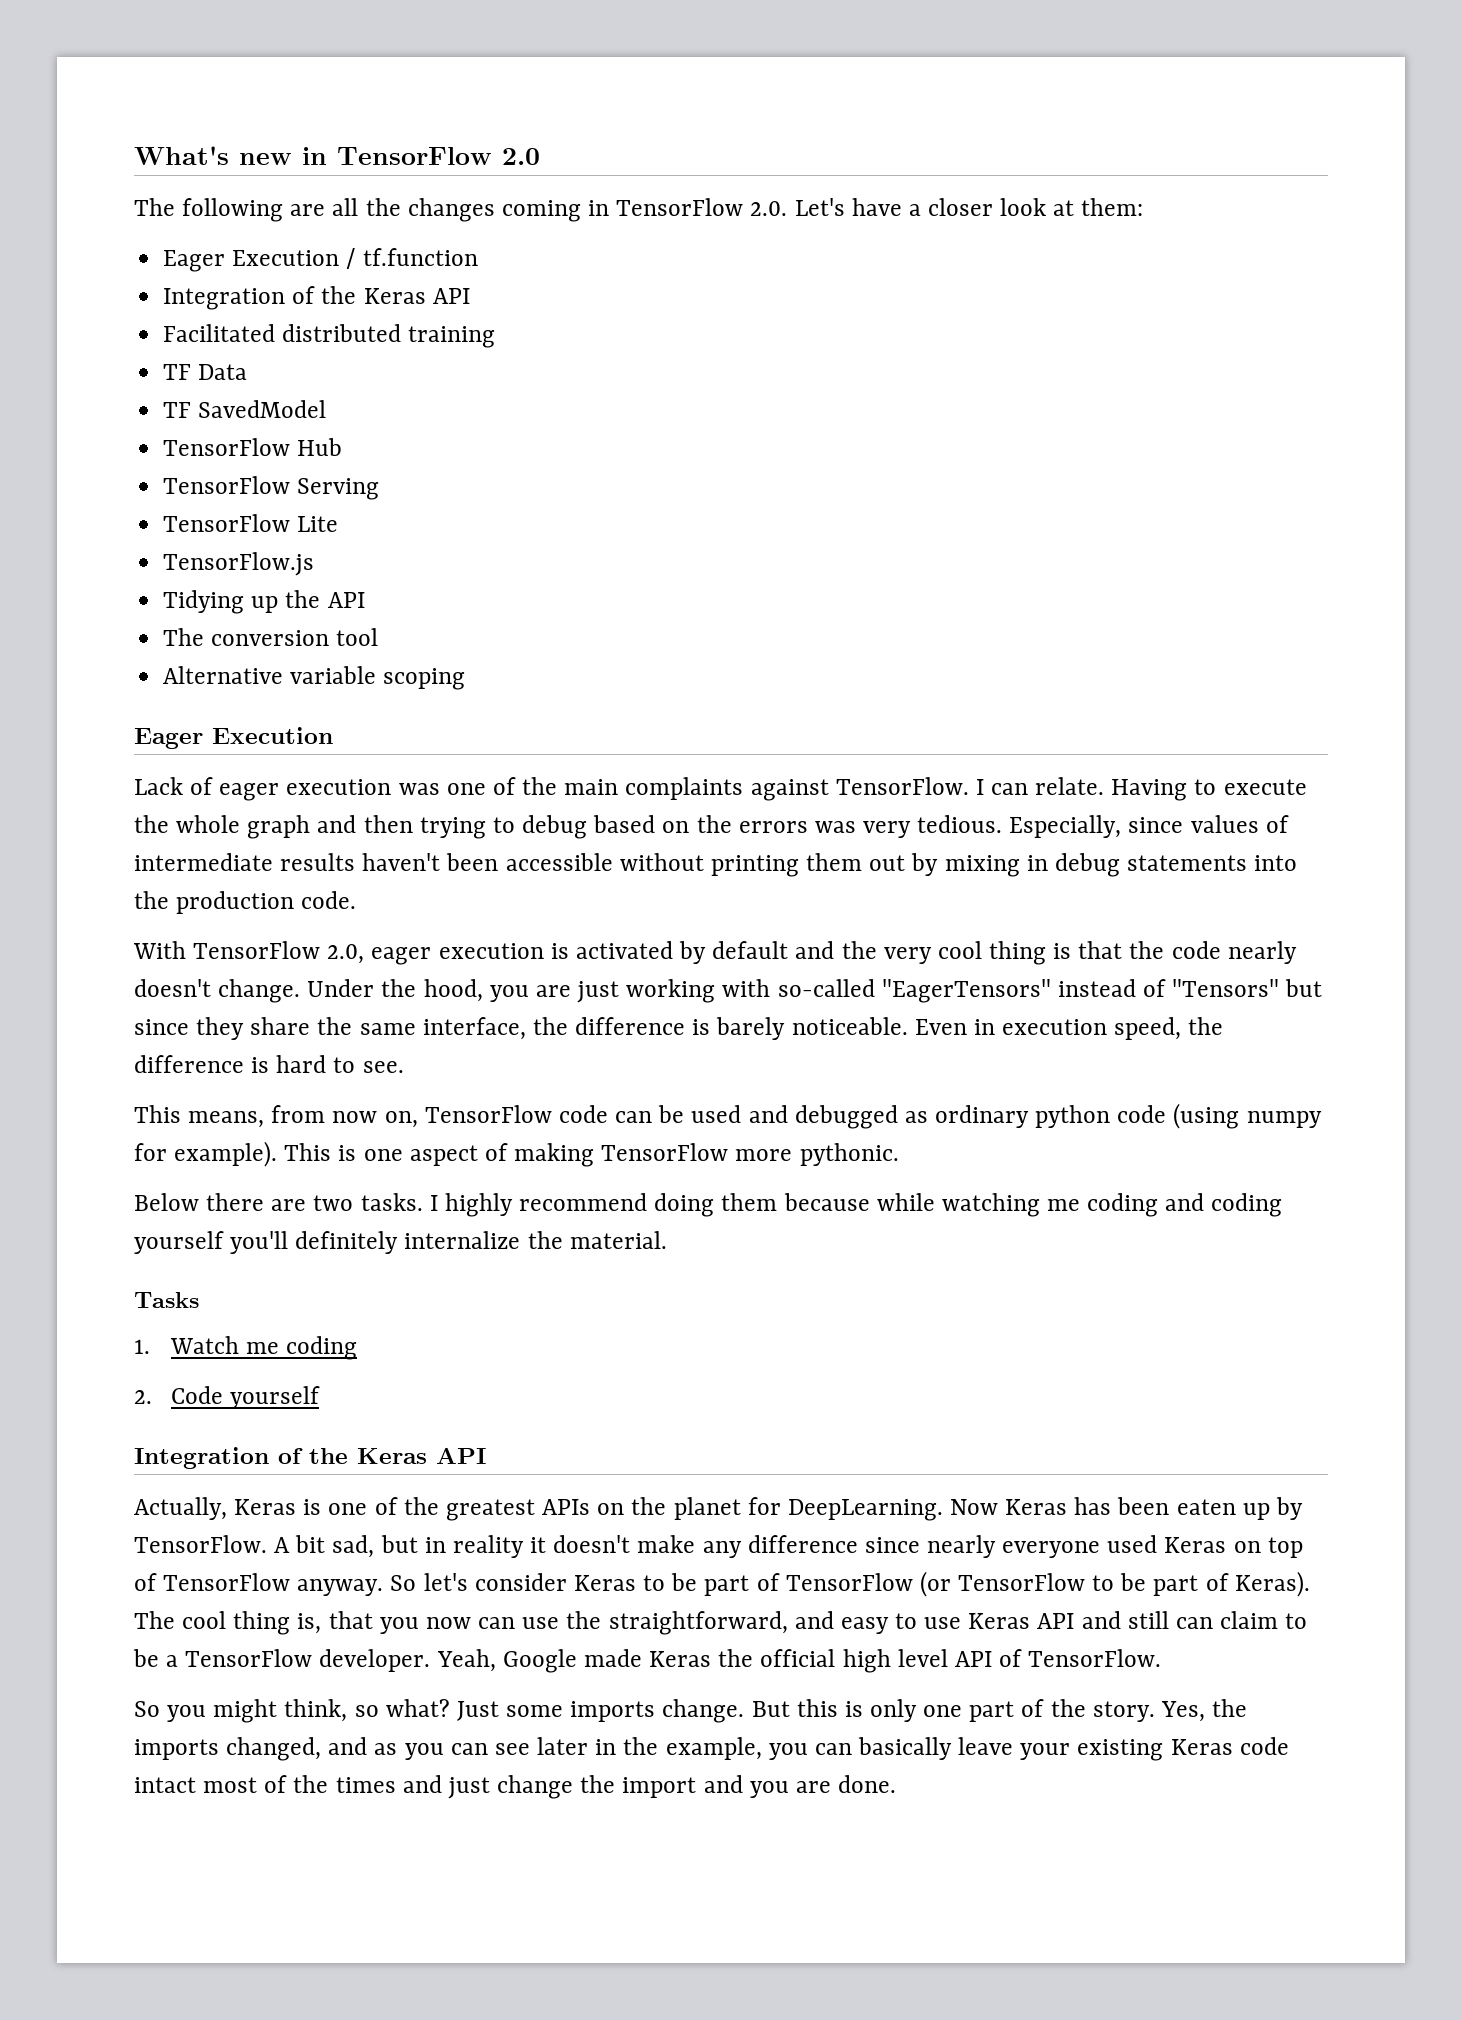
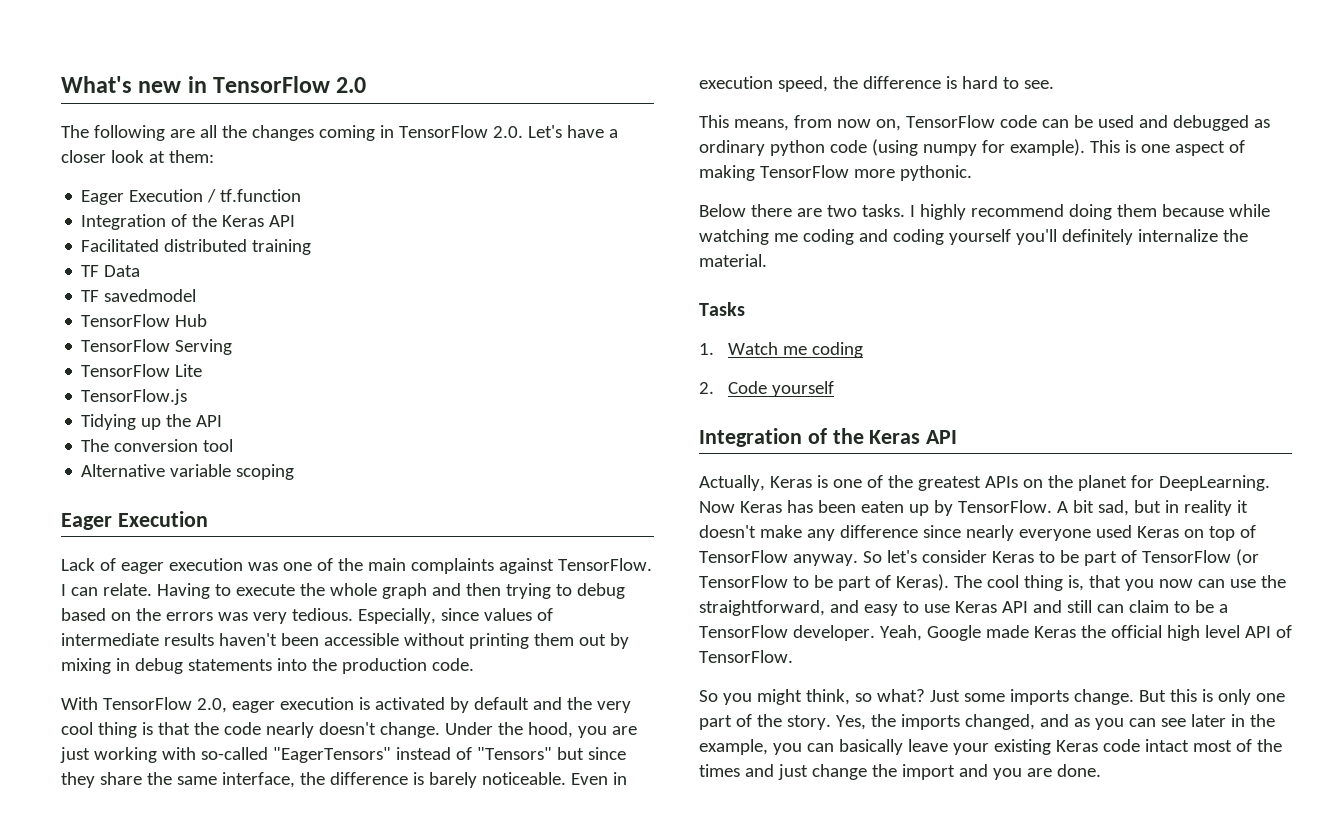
- TF SavedModel
+ TF savedmodel

